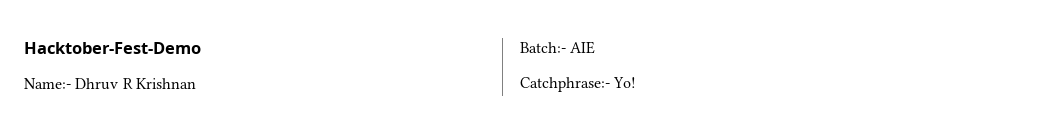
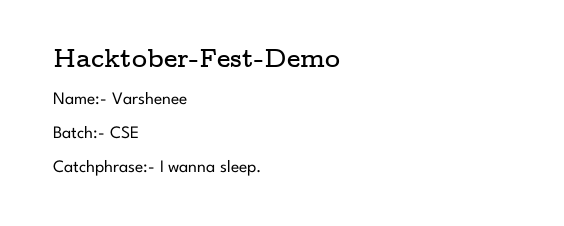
- Name:- Dhruv R Krishnan
+ Name:- Varshenee
- Batch:- AIE
+ Batch:- CSE
- Catchphrase:- Yo!
+ Catchphrase:- I wanna sleep.

